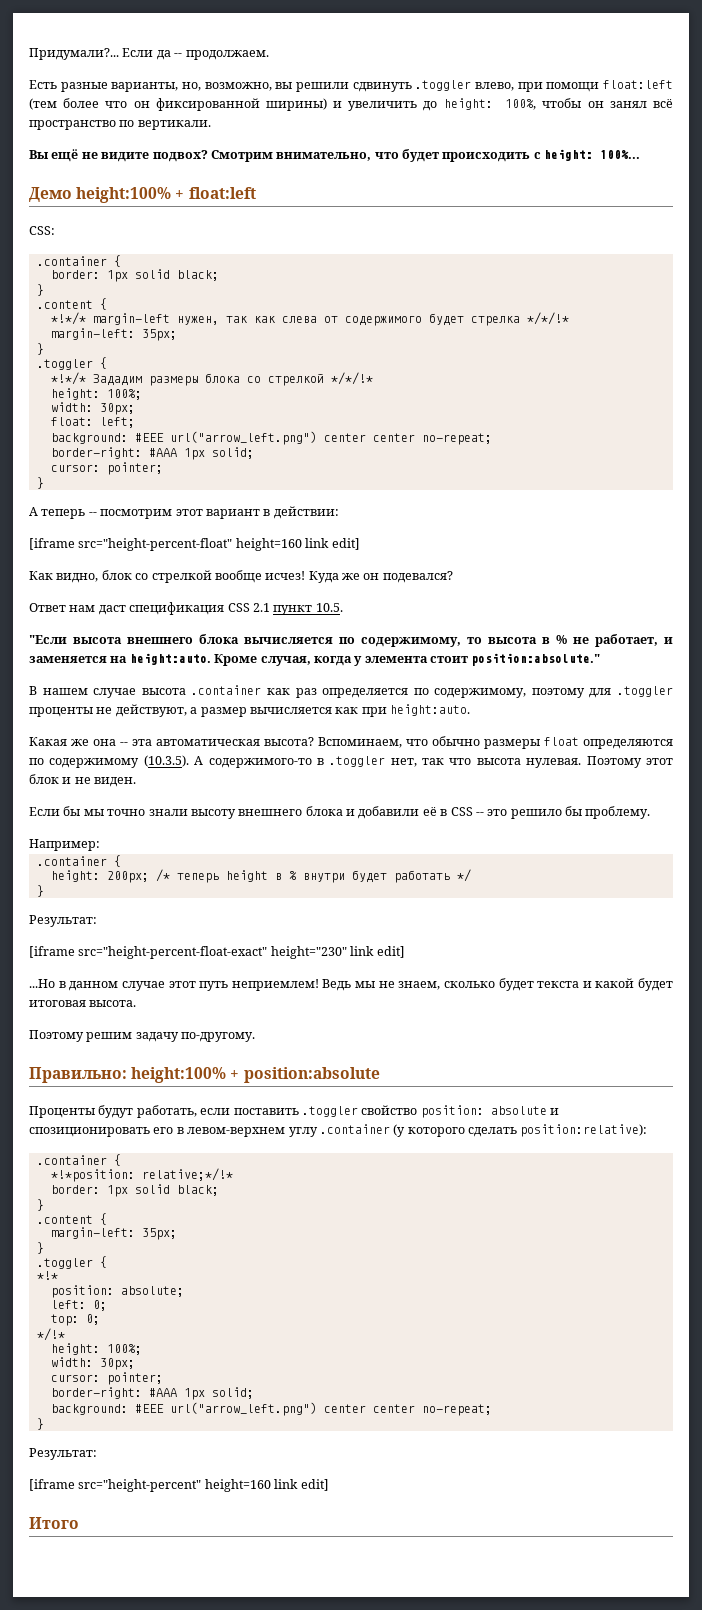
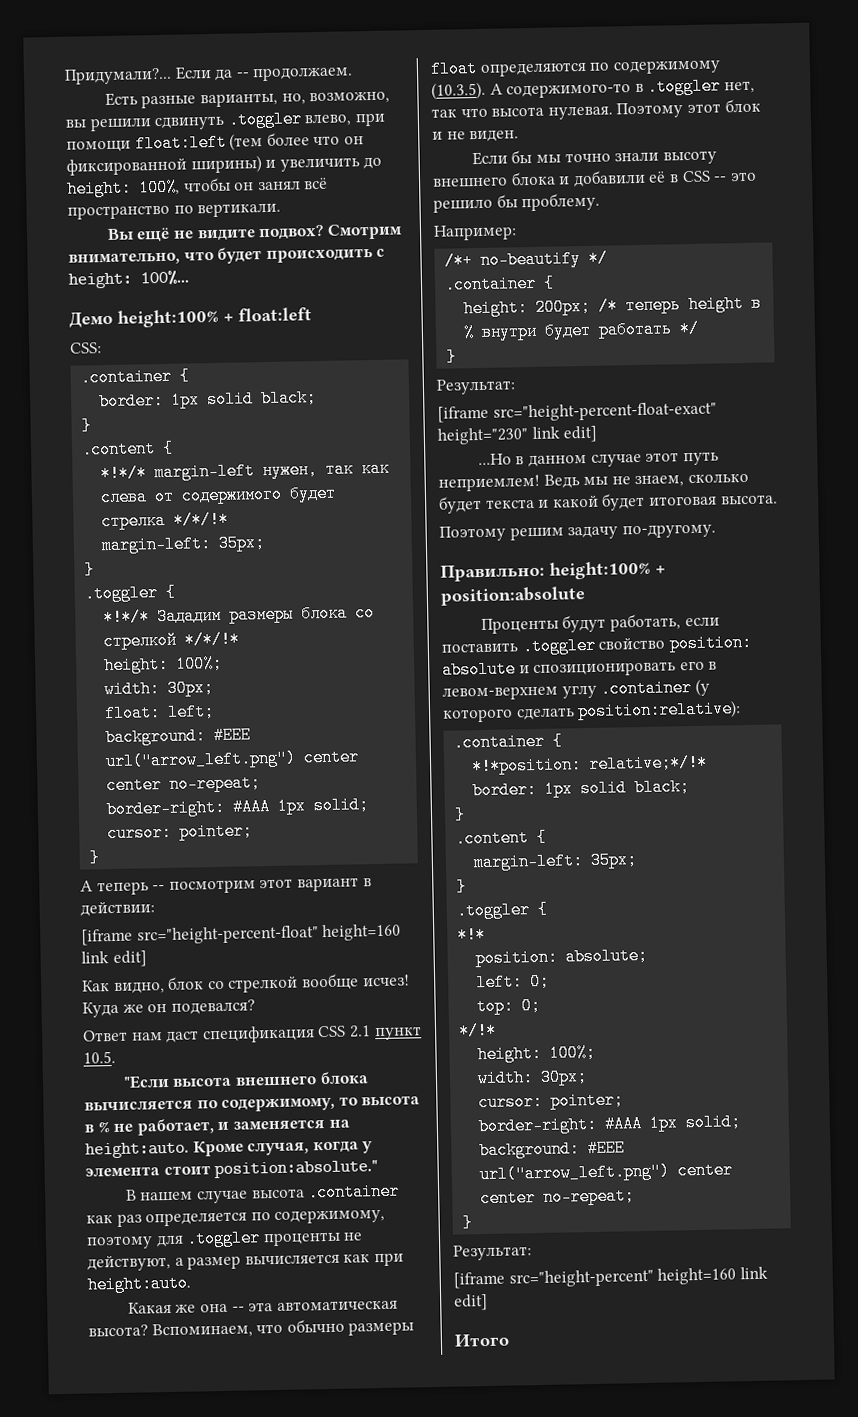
+ /*+ no-beautify */

